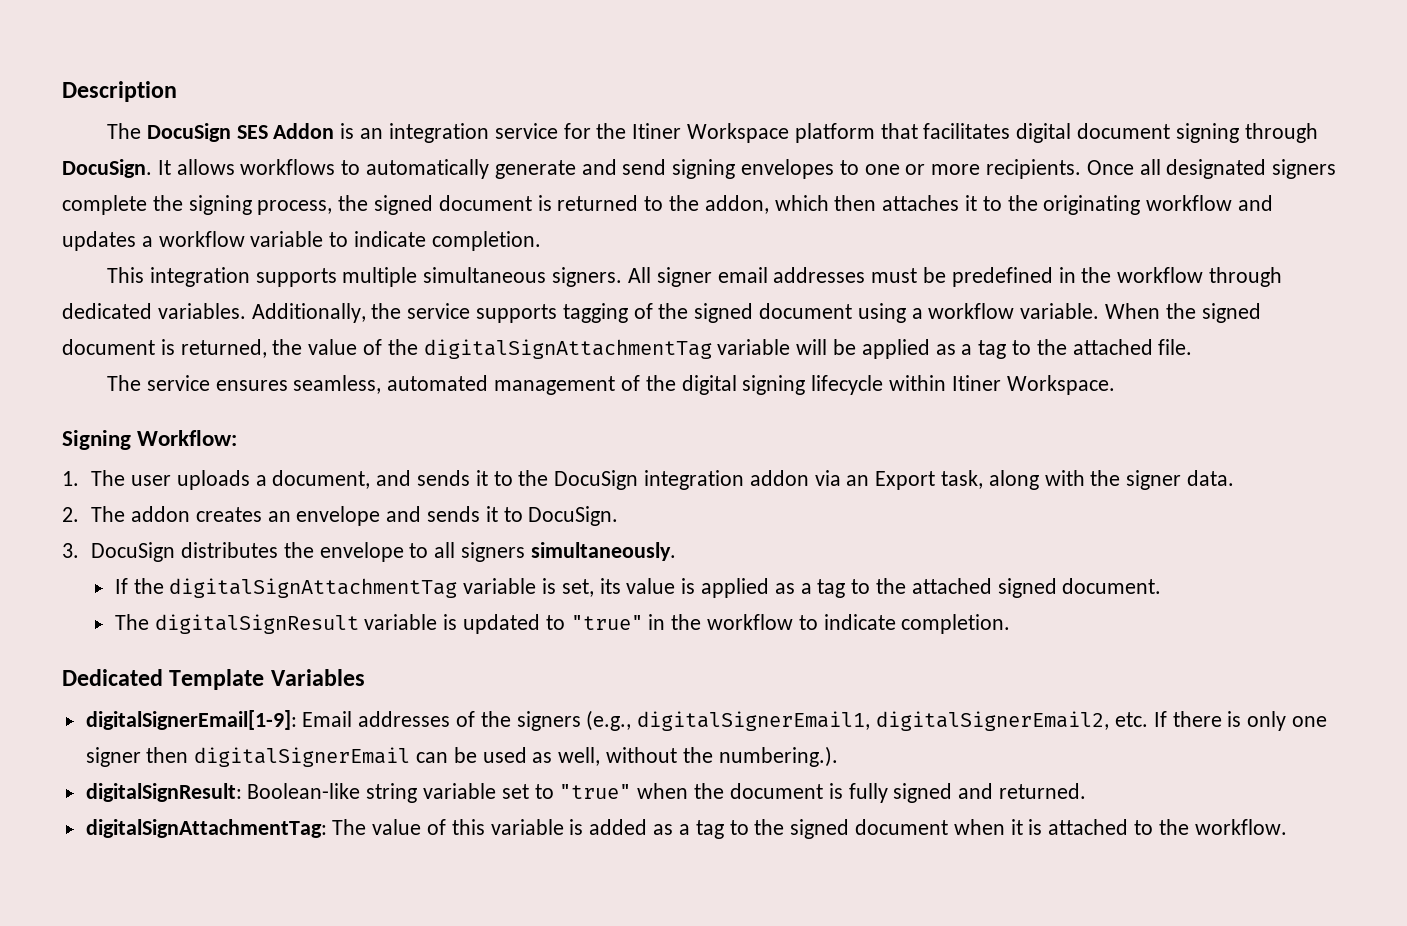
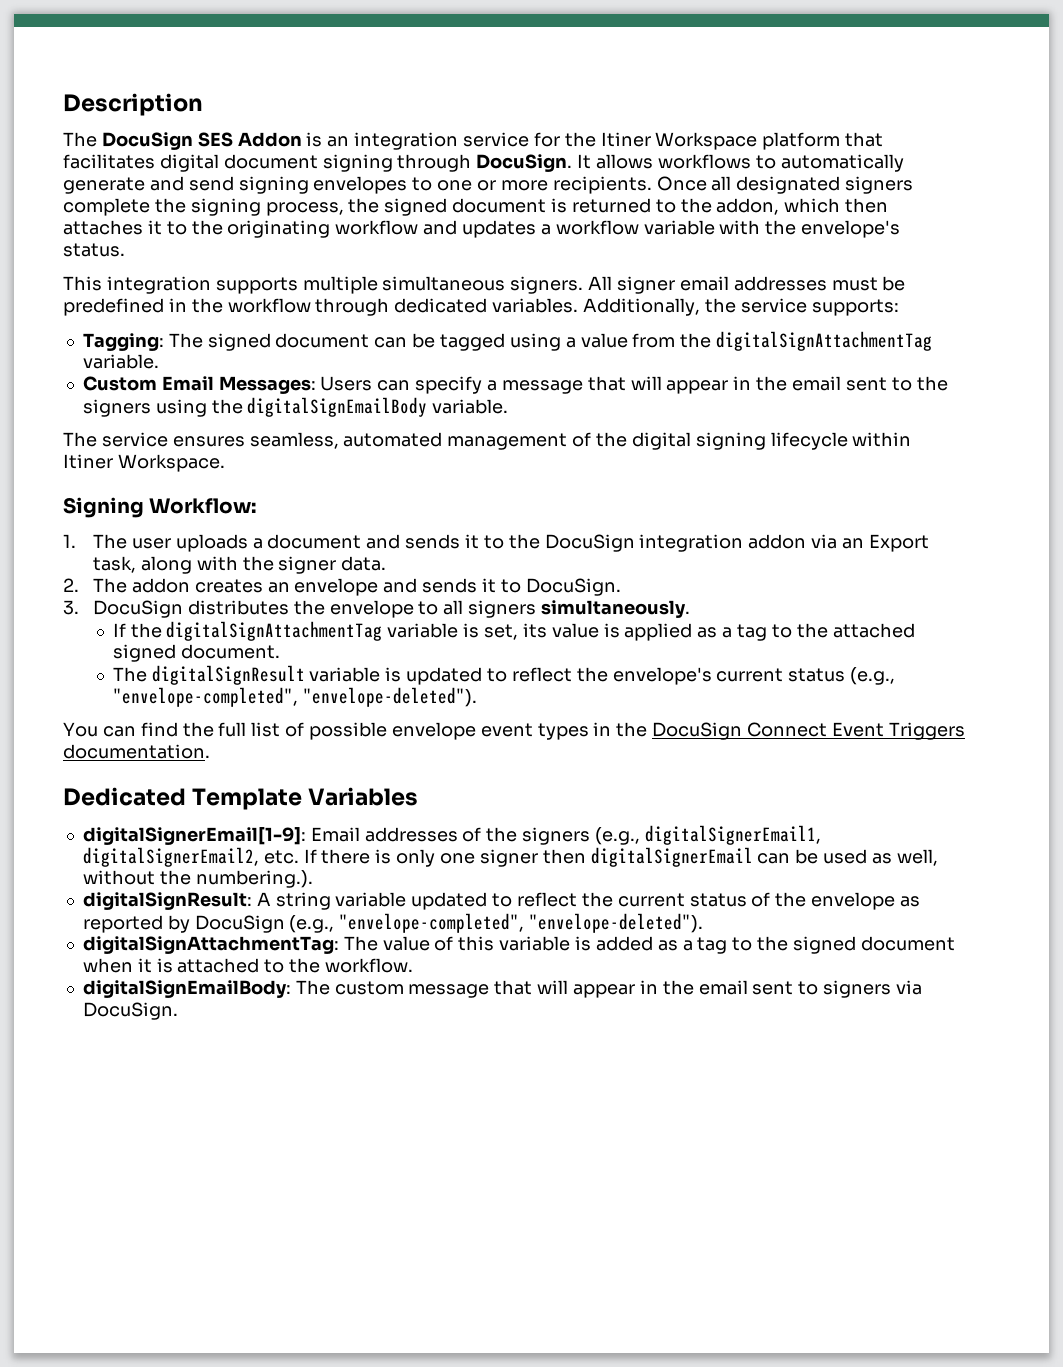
- Once all designated signers complete the signing process, the signed document is returned to the addon, which then attaches it to the originating workflow and updates a workflow variable to indicate completion.
+ Once all designated signers complete the signing process, the signed document is returned to the addon, which then attaches it to the originating workflow and updates a workflow variable with the envelope's status.
- Additionally, the service supports tagging of the signed document using a workflow variable. When the signed document is returned, the value of the digitalSignAttachmentTag variable will be applied as a tag to the attached file.
+ Additionally, the service supports:
+ Tagging: The signed document can be tagged using a value from the digitalSignAttachmentTag variable.
+ Custom Email Messages: Users can specify a message that will appear in the email sent to the signers using the digitalSignEmailBody variable.
- 1. The user uploads a document, and sends it to the DocuSign integration addon via an Export task, along with the signer data.
+ 1. The user uploads a document and sends it to the DocuSign integration addon via an Export task, along with the signer data.
- The digitalSignResult variable is updated to "true" in the workflow to indicate completion.
+ The digitalSignResult variable is updated to reflect the envelope's current status (e.g., "envelope-completed", "envelope-deleted").
+ You can find the full list of possible envelope event types in the DocuSign Connect Event Triggers documentation.
- digitalSignResult: Boolean-like string variable set to "true" when the document is fully signed and returned.
+ digitalSignResult: A string variable updated to reflect the current status of the envelope as reported by DocuSign (e.g., "envelope-completed", "envelope-deleted").
+ digitalSignEmailBody: The custom message that will appear in the email sent to signers via DocuSign.

